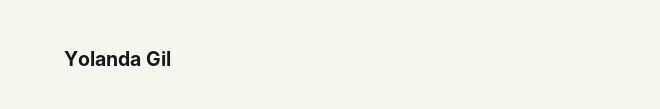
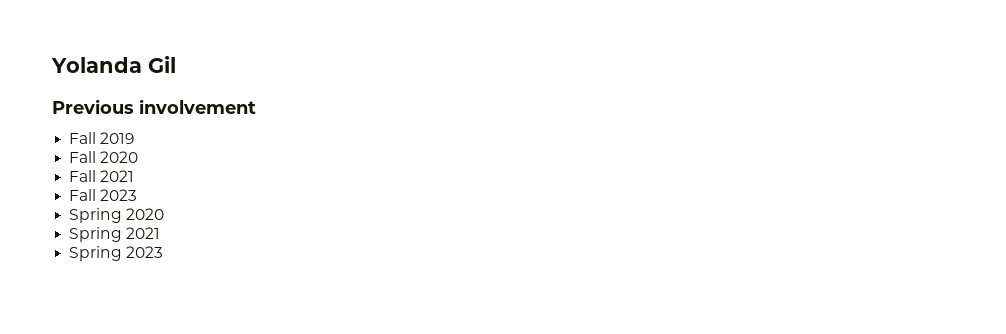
+ Previous involvement
+ Fall 2019
+ Fall 2020
+ Fall 2021
+ Fall 2023
+ Spring 2020
+ Spring 2021
+ Spring 2023

